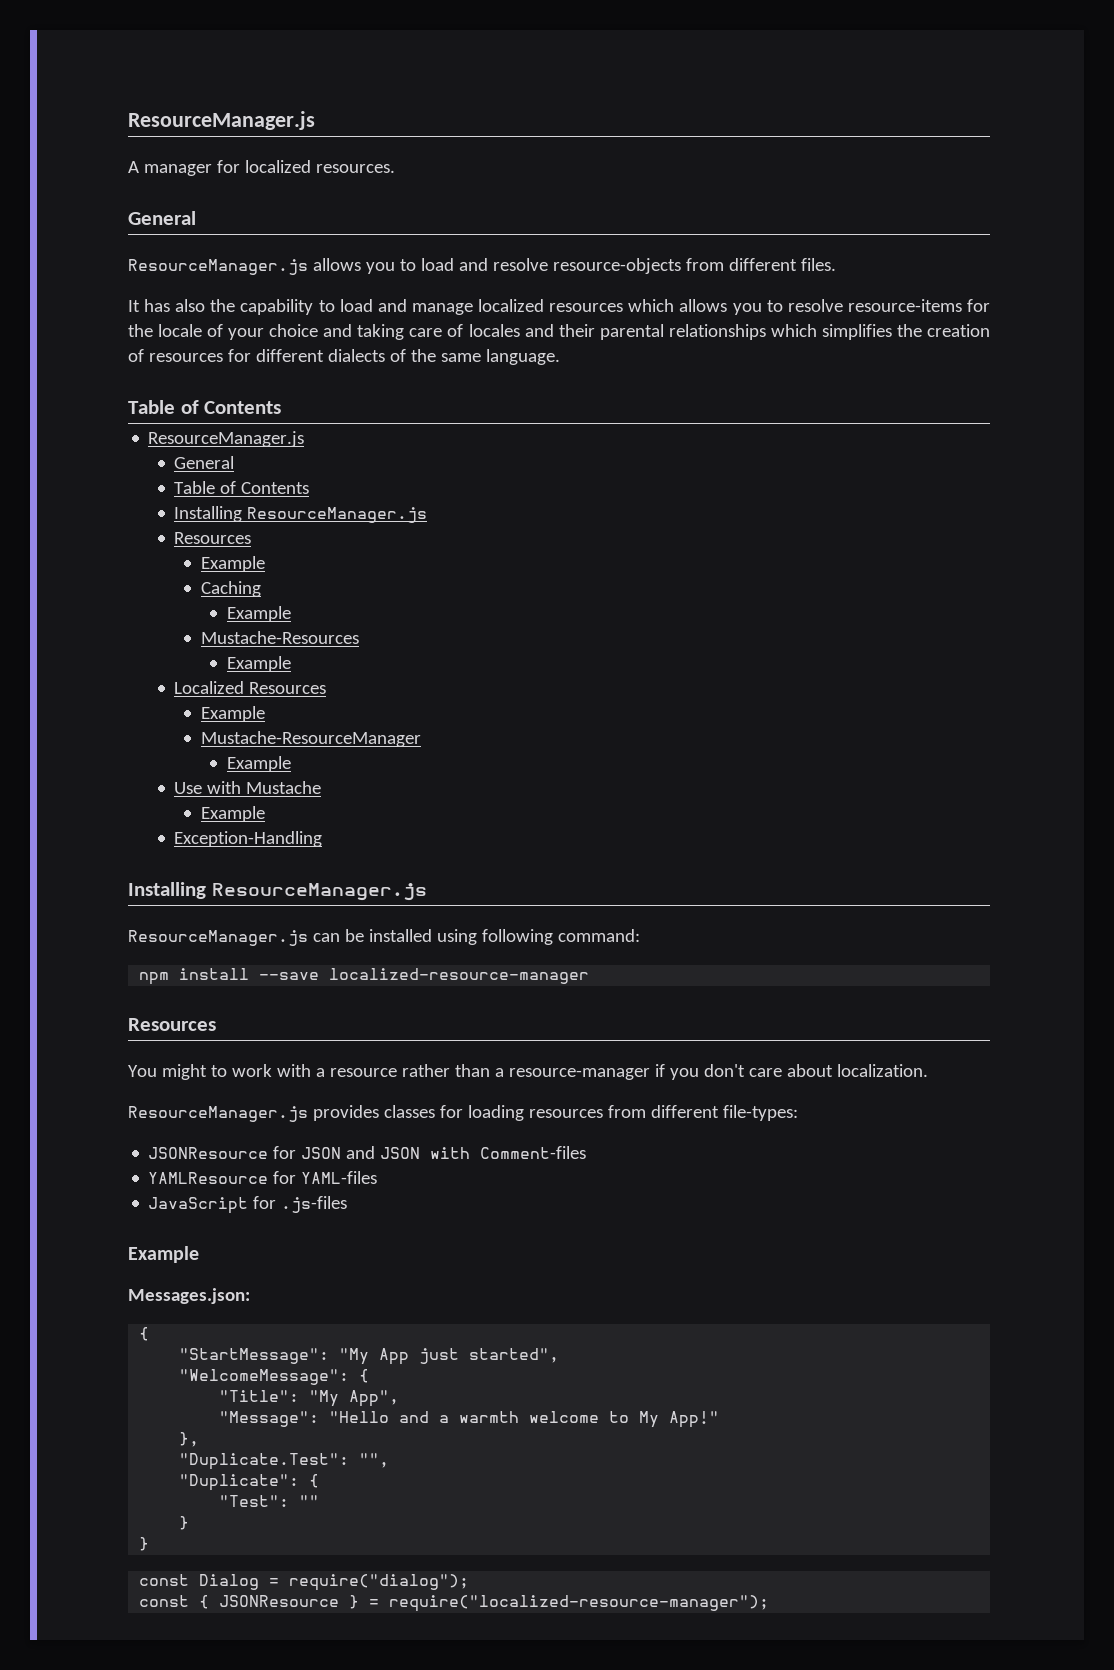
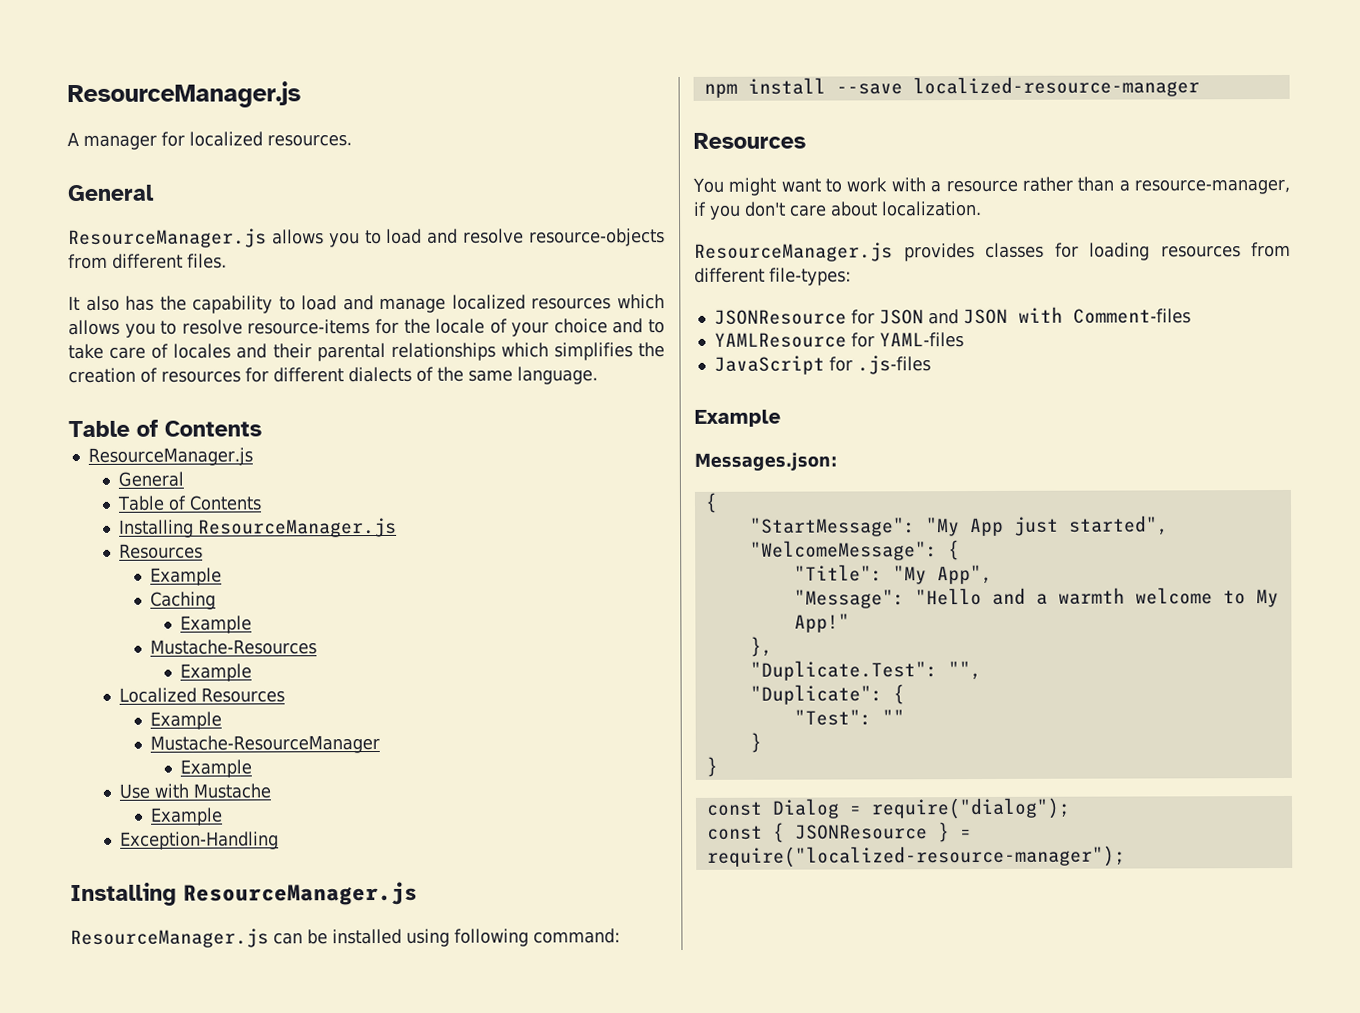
- It has also the capability to load and manage localized resources which allows you to resolve resource-items for the locale of your choice and taking care of locales and their parental relationships which simplifies the creation of resources for different dialects of the same language.
+ It also has the capability to load and manage localized resources which allows you to resolve resource-items for the locale of your choice and to take care of locales and their parental relationships which simplifies the creation of resources for different dialects of the same language.
- You might to work with a resource rather than a resource-manager if you don't care about localization.
+ You might want to work with a resource rather than a resource-manager, if you don't care about localization.

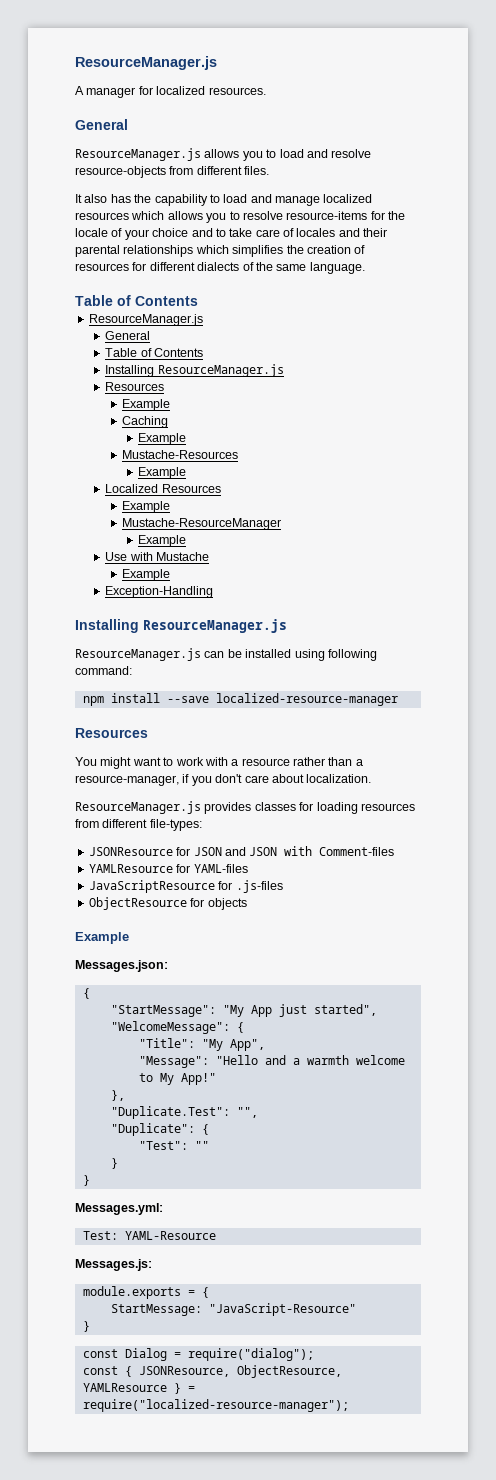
- JavaScript for .js-files
+ JavaScriptResource for .js-files
+ ObjectResource for objects
+ Messages.yml:
+ Test: YAML-Resource
+ Messages.js:
+ module.exports = {
+ StartMessage: "JavaScript-Resource"
+ }
- const { JSONResource } = require("localized-resource-manager");
+ const { JSONResource, ObjectResource, YAMLResource } = require("localized-resource-manager");

